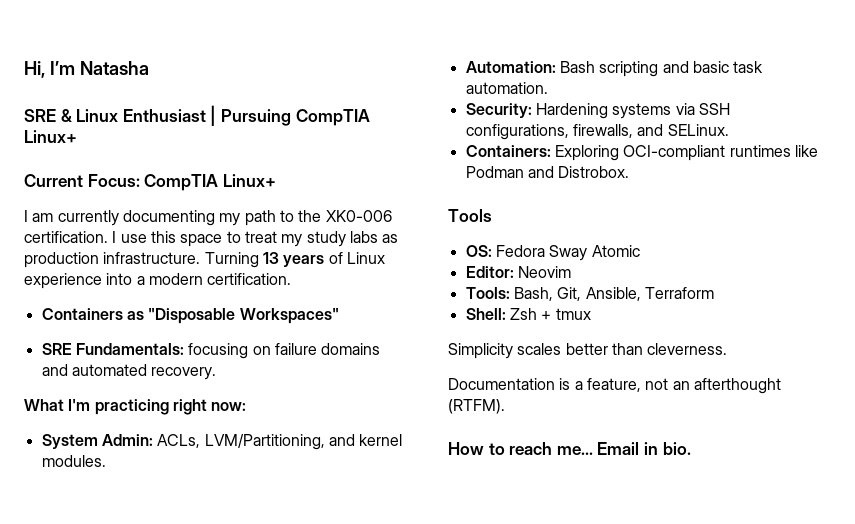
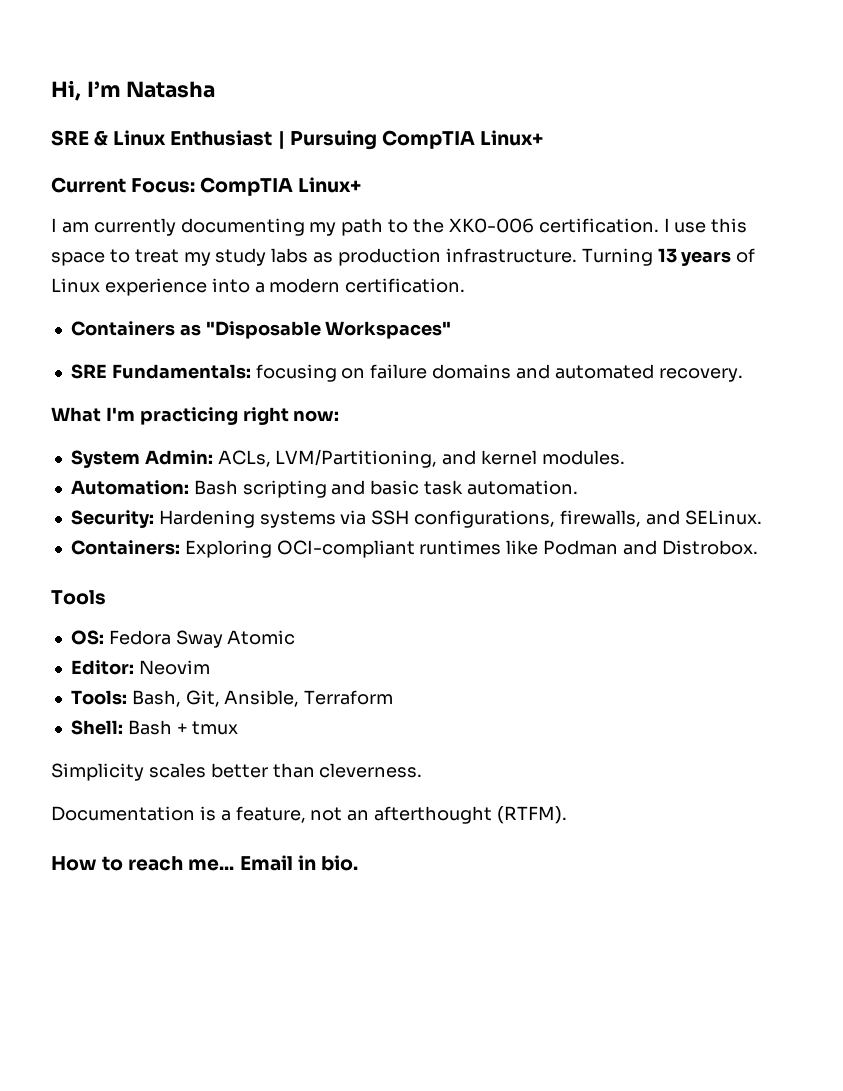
- Shell: Zsh + tmux
+ Shell: Bash + tmux

